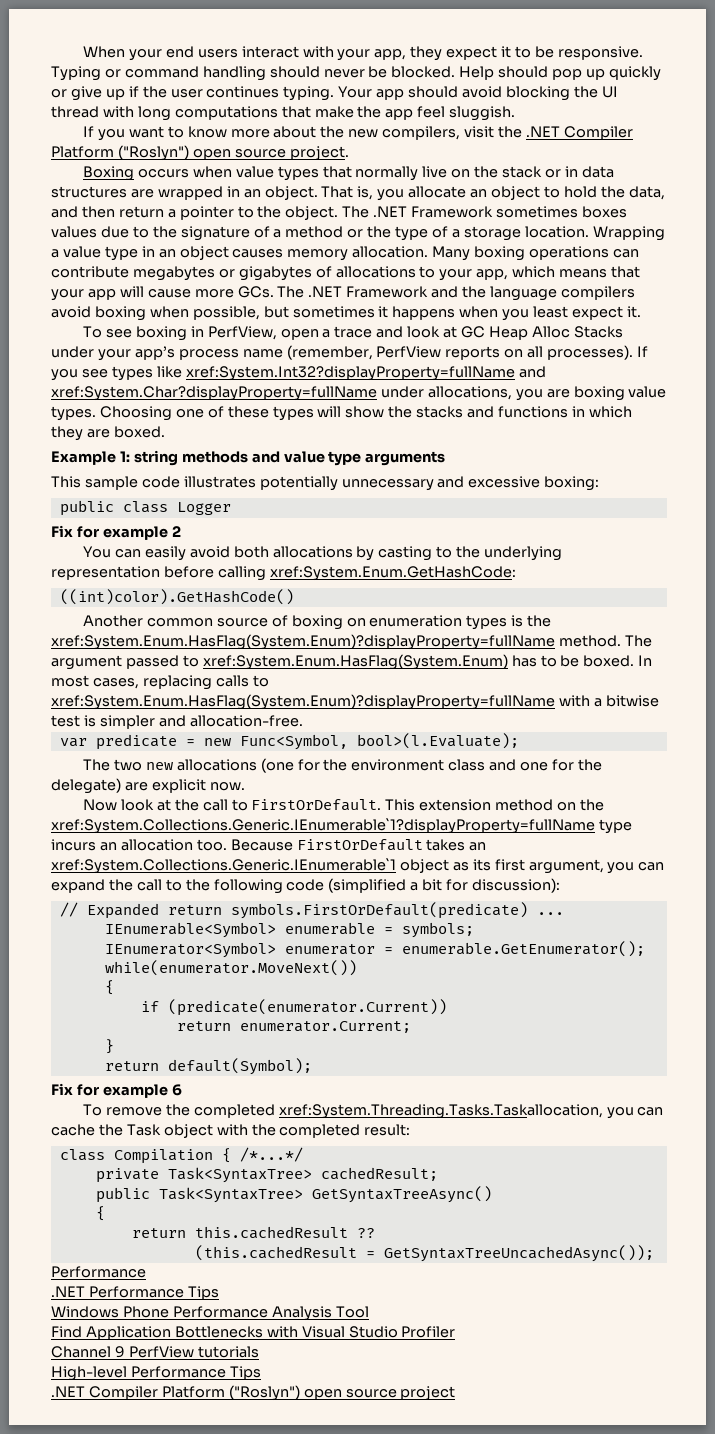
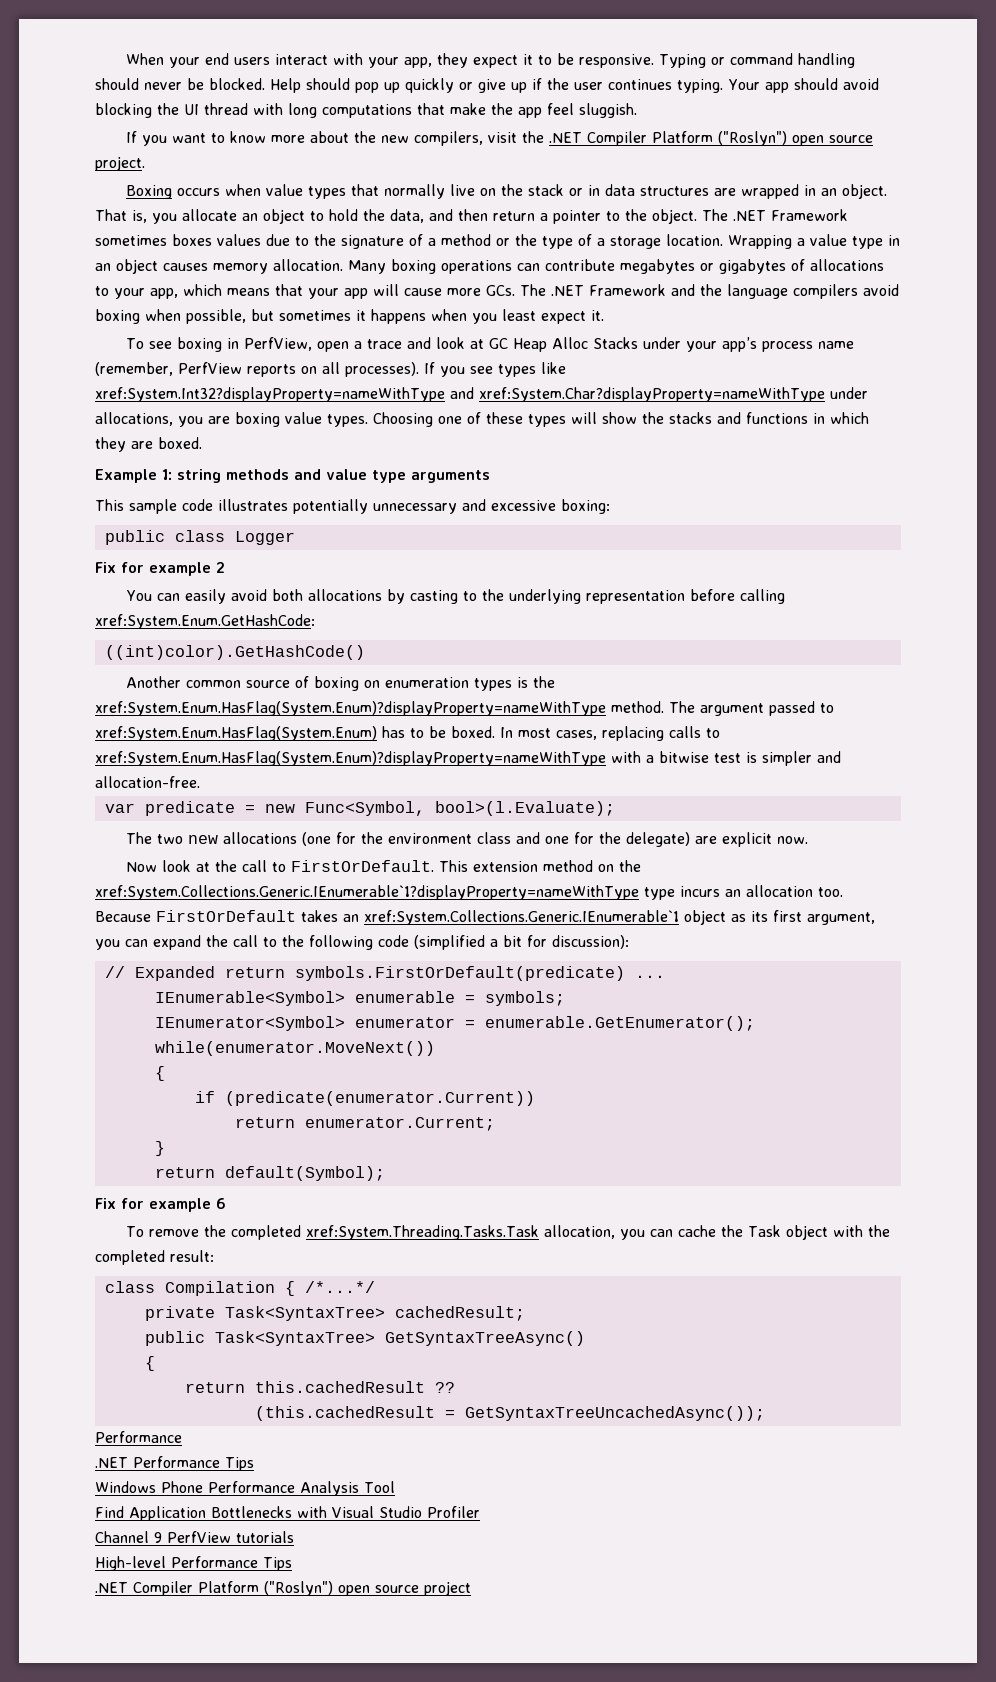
- If you see types like xref:System.Int32?displayProperty=fullName and xref:System.Char?displayProperty=fullName under allocations, you are boxing value types.
+ If you see types like xref:System.Int32?displayProperty=nameWithType and xref:System.Char?displayProperty=nameWithType under allocations, you are boxing value types.
- Another common source of boxing on enumeration types is the xref:System.Enum.HasFlag(System.Enum)?displayProperty=fullName method.
+ Another common source of boxing on enumeration types is the xref:System.Enum.HasFlag(System.Enum)?displayProperty=nameWithType method.
- In most cases, replacing calls to xref:System.Enum.HasFlag(System.Enum)?displayProperty=fullName with a bitwise test is simpler and allocation-free.
+ In most cases, replacing calls to xref:System.Enum.HasFlag(System.Enum)?displayProperty=nameWithType with a bitwise test is simpler and allocation-free.
- This extension method on the xref:System.Collections.Generic.IEnumerable`1?displayProperty=fullName type incurs an allocation too.
+ This extension method on the xref:System.Collections.Generic.IEnumerable`1?displayProperty=nameWithType type incurs an allocation too.
- To remove the completed xref:System.Threading.Tasks.Taskallocation, you can cache the Task object with the completed result:
+ To remove the completed xref:System.Threading.Tasks.Task allocation, you can cache the Task object with the completed result:

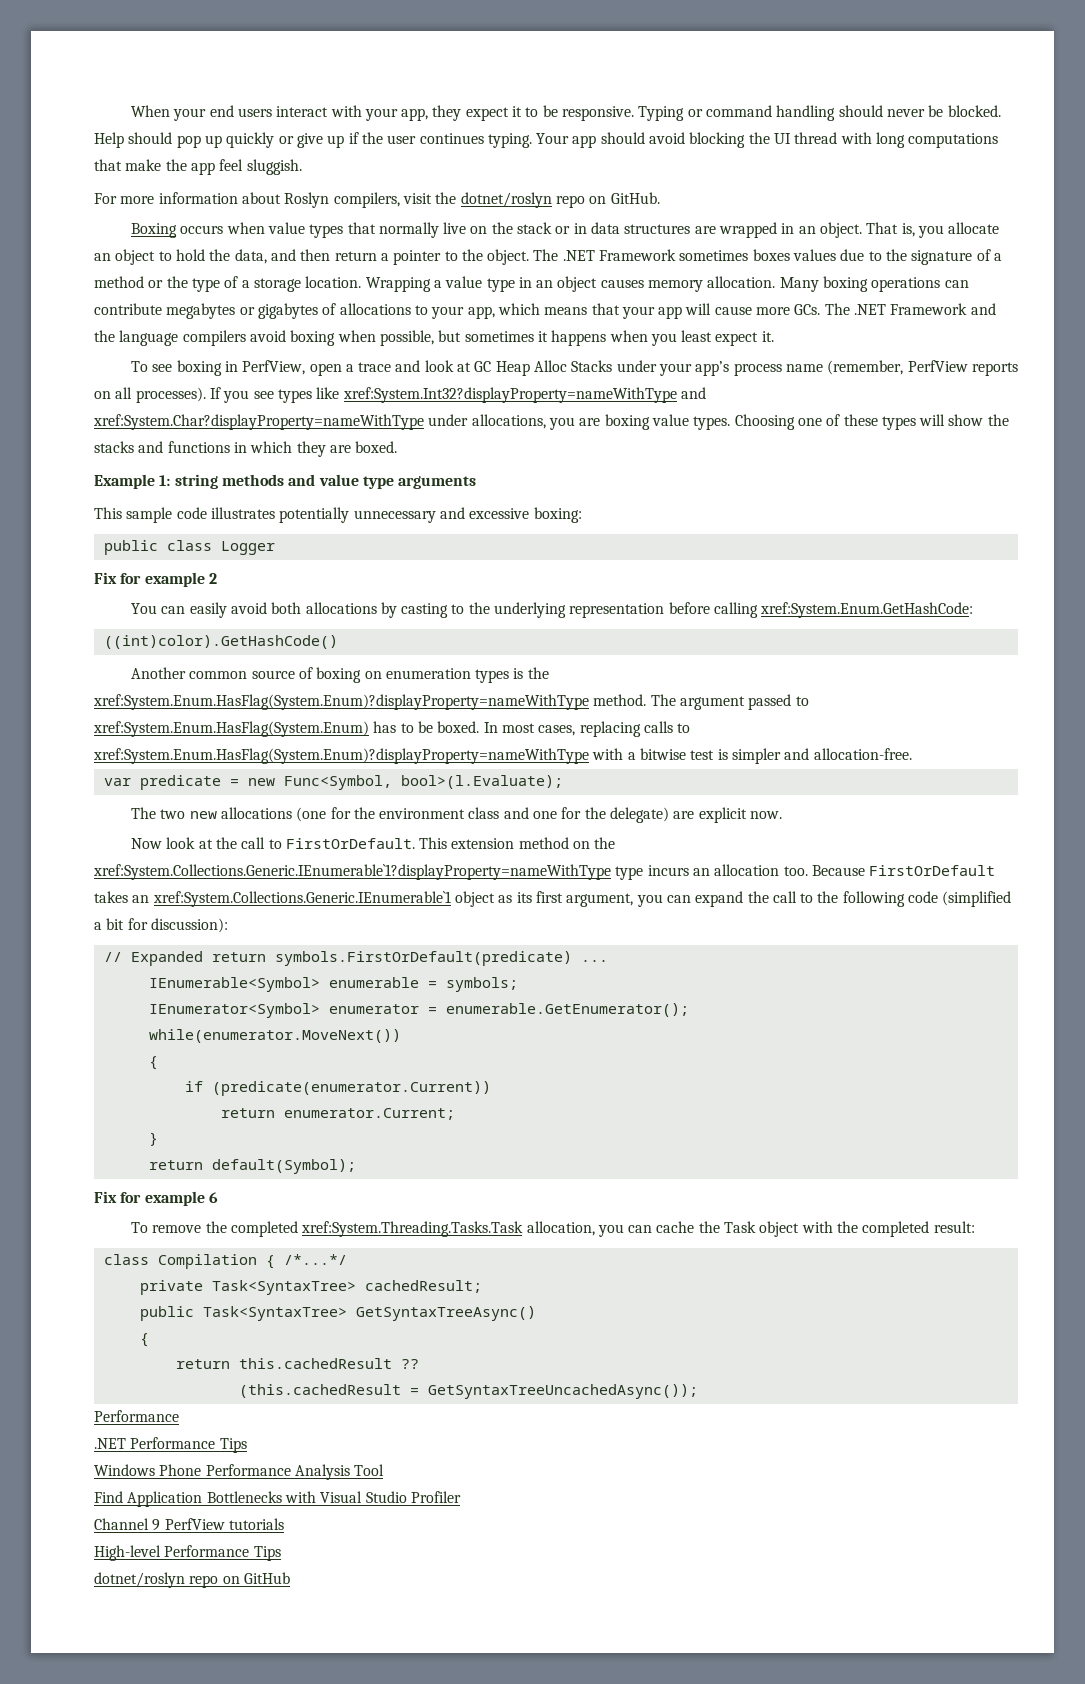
- If you want to know more about the new compilers, visit the .NET Compiler Platform ("Roslyn") open source project.
+ For more information about Roslyn compilers, visit the dotnet/roslyn repo on GitHub.
- .NET Compiler Platform ("Roslyn") open source project
+ dotnet/roslyn repo on GitHub

